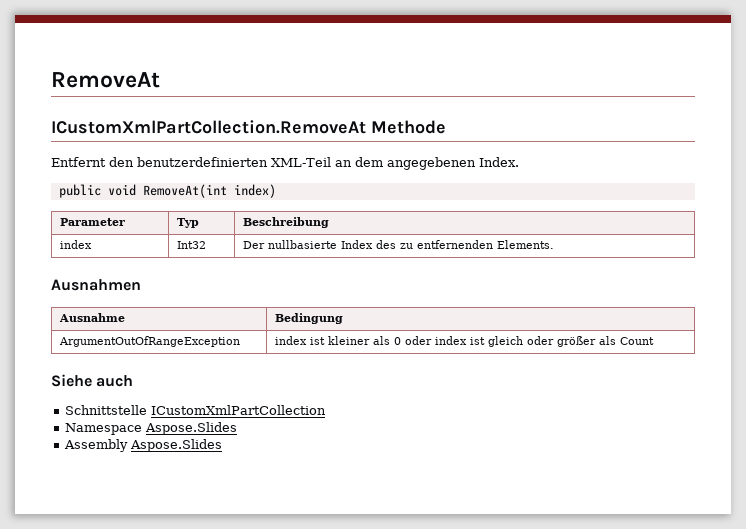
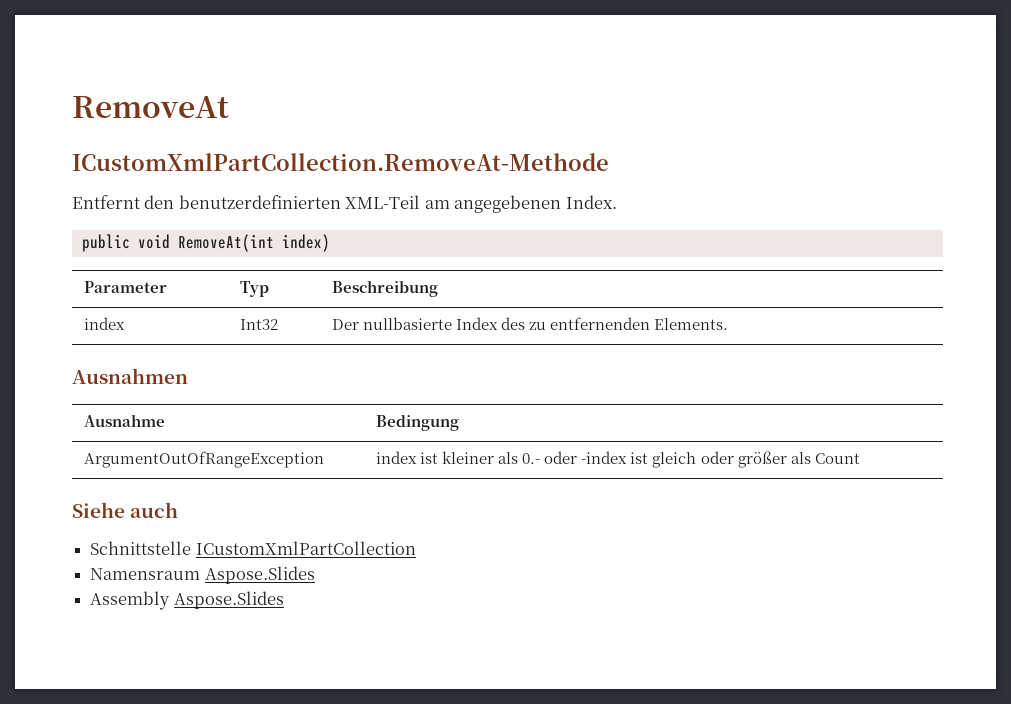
- ICustomXmlPartCollection.RemoveAt Methode
+ ICustomXmlPartCollection.RemoveAt-Methode
- Entfernt den benutzerdefinierten XML-Teil an dem angegebenen Index.
+ Entfernt den benutzerdefinierten XML-Teil am angegebenen Index.
- ArgumentOutOfRangeException | index ist kleiner als 0 oder index ist gleich oder größer als Count
+ ArgumentOutOfRangeException | index ist kleiner als 0.- oder -index ist gleich oder größer als Count
- Namespace Aspose.Slides
+ Namensraum Aspose.Slides

